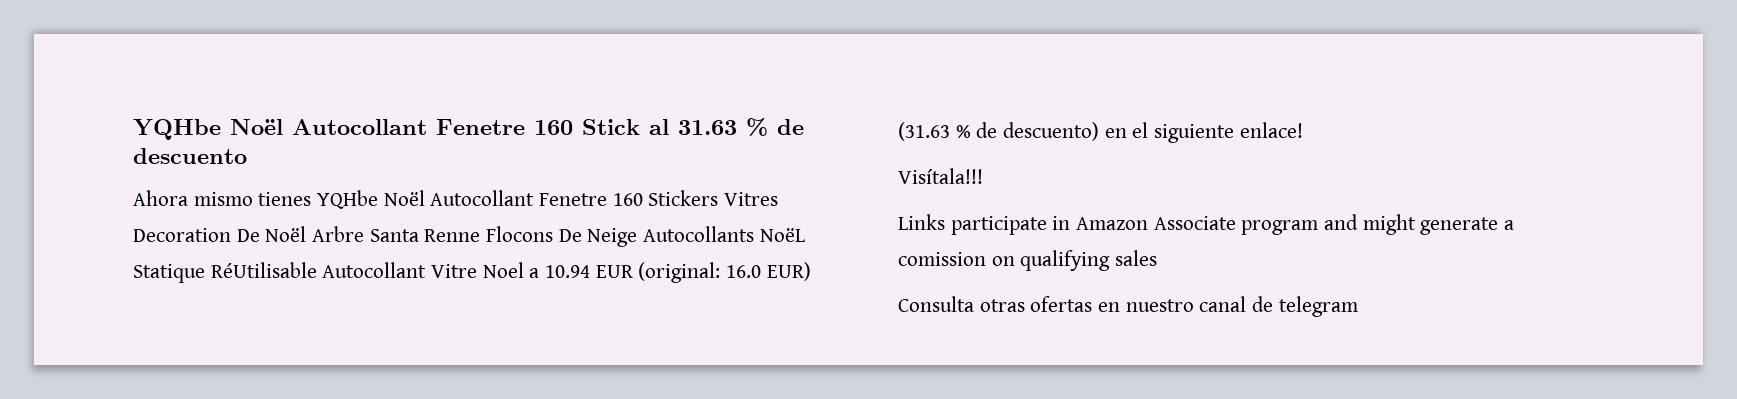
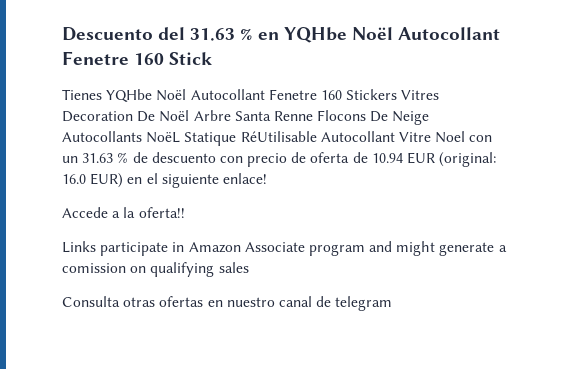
- YQHbe Noël Autocollant Fenetre 160 Stick al 31.63 % de descuento
- Ahora mismo tienes YQHbe Noël Autocollant Fenetre 160 Stickers Vitres Decoration De Noël Arbre Santa Renne Flocons De Neige Autocollants NoëL Statique RéUtilisable Autocollant Vitre Noel a 10.94 EUR (original: 16.0 EUR) (31.63 % de descuento) en el siguiente enlace!
+ Descuento del 31.63 % en YQHbe Noël Autocollant Fenetre 160 Stick
+ Tienes YQHbe Noël Autocollant Fenetre 160 Stickers Vitres Decoration De Noël Arbre Santa Renne Flocons De Neige Autocollants NoëL Statique RéUtilisable Autocollant Vitre Noel con un 31.63 % de descuento con precio de oferta de 10.94 EUR (original: 16.0 EUR) en el siguiente enlace!
- Visítala!!!
+ Accede a la oferta!!

